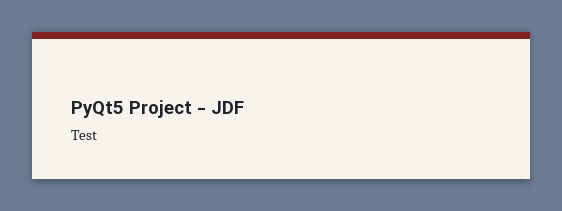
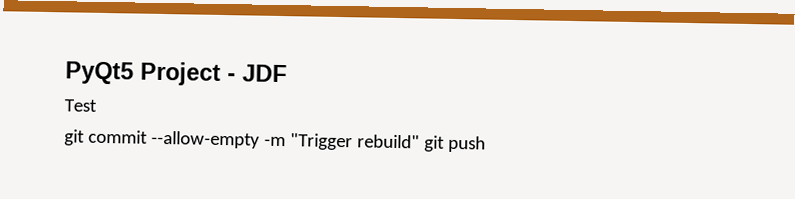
+ git commit --allow-empty -m "Trigger rebuild" git push

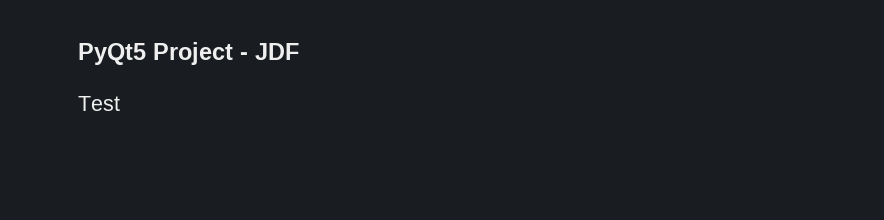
- git commit --allow-empty -m "Trigger rebuild" git push

